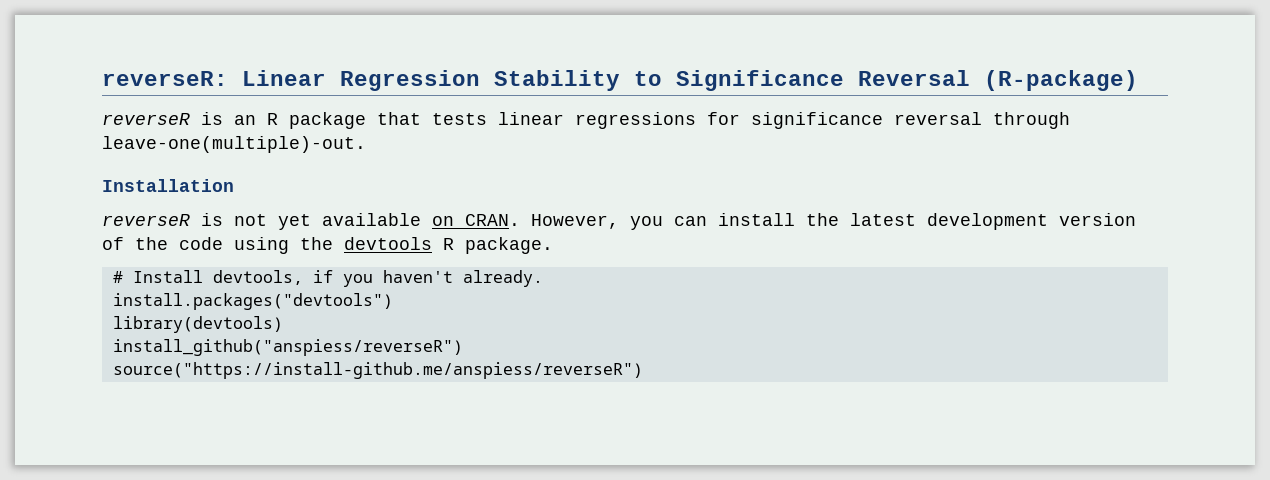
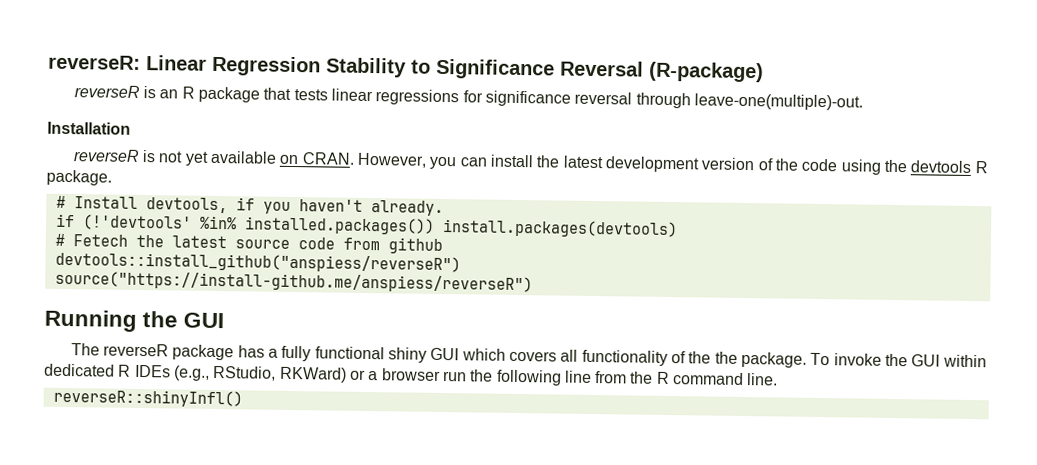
- install.packages("devtools")
- library(devtools)
- install_github("anspiess/reverseR")
+ if (!'devtools' %in% installed.packages()) install.packages(devtools)
+ # Fetech the latest source code from github
+ devtools::install_github("anspiess/reverseR")
  source("https://install-github.me/anspiess/reverseR")
+ Running the GUI
+ The reverseR package has a fully functional shiny GUI which covers all functionality of the the package. To invoke the GUI within dedicated R IDEs (e.g., RStudio, RKWard) or a browser run the following line from the R command line.
+ reverseR::shinyInfl()

